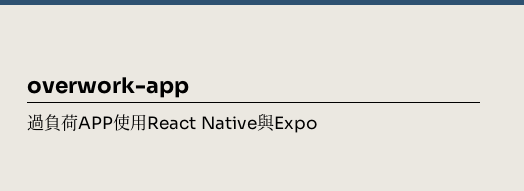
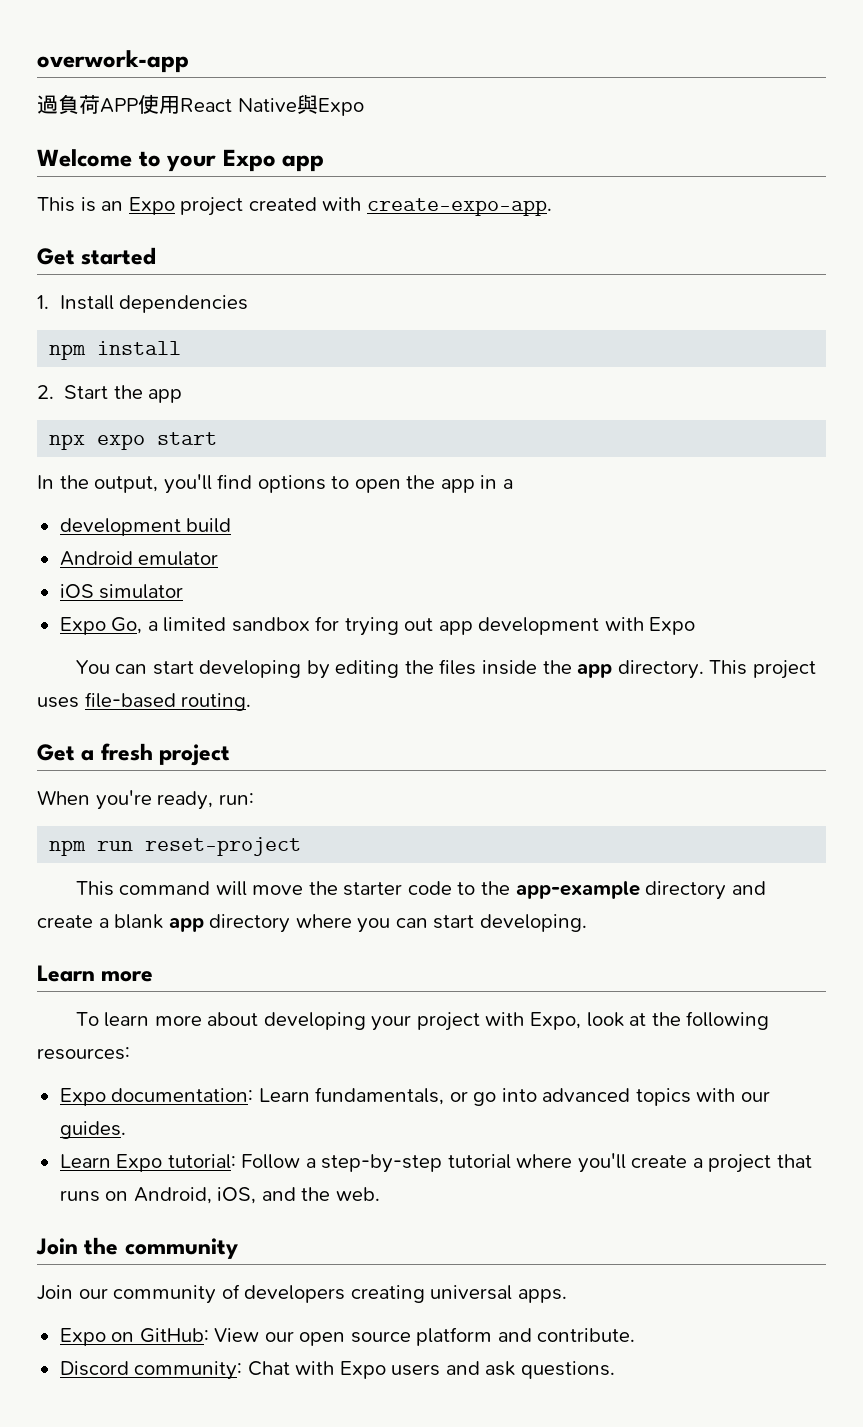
+ Welcome to your Expo app
+ This is an Expo project created with create-expo-app.
+ Get started
+ 1. Install dependencies
+ npm install
+ 2. Start the app
+ npx expo start
+ In the output, you'll find options to open the app in a
+ development build
+ Android emulator
+ iOS simulator
+ Expo Go, a limited sandbox for trying out app development with Expo
+ You can start developing by editing the files inside the app directory. This project uses file-based routing.
+ Get a fresh project
+ When you're ready, run:
+ npm run reset-project
+ This command will move the starter code to the app-example directory and create a blank app directory where you can start developing.
+ Learn more
+ To learn more about developing your project with Expo, look at the following resources:
+ Expo documentation: Learn fundamentals, or go into advanced topics with our guides.
+ Learn Expo tutorial: Follow a step-by-step tutorial where you'll create a project that runs on Android, iOS, and the web.
+ Join the community
+ Join our community of developers creating universal apps.
+ Expo on GitHub: View our open source platform and contribute.
+ Discord community: Chat with Expo users and ask questions.

